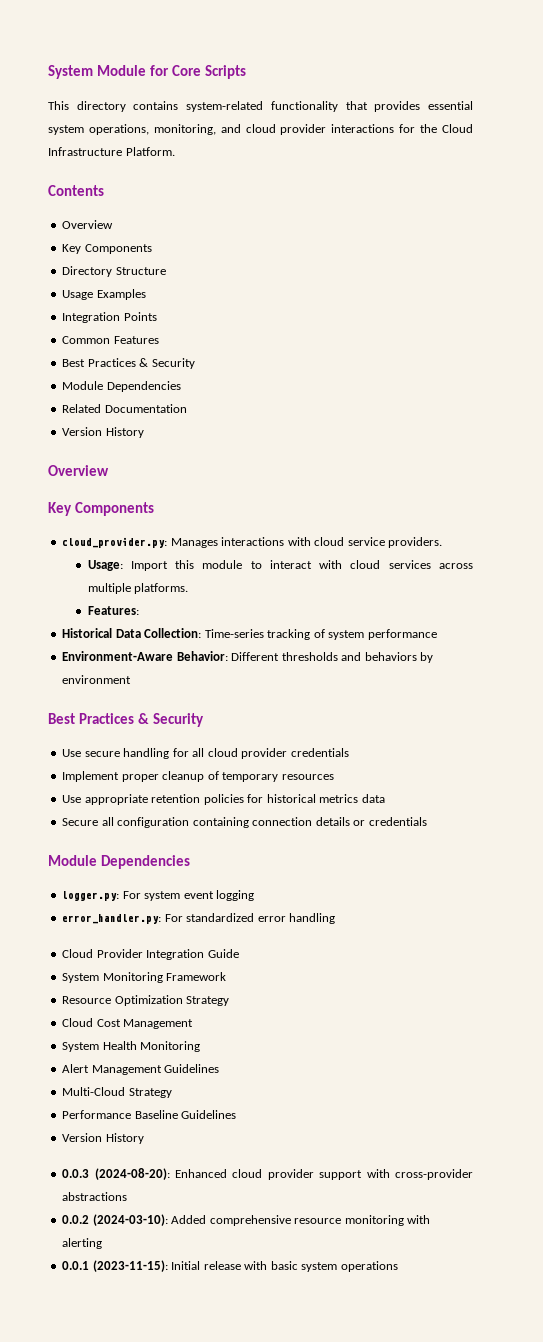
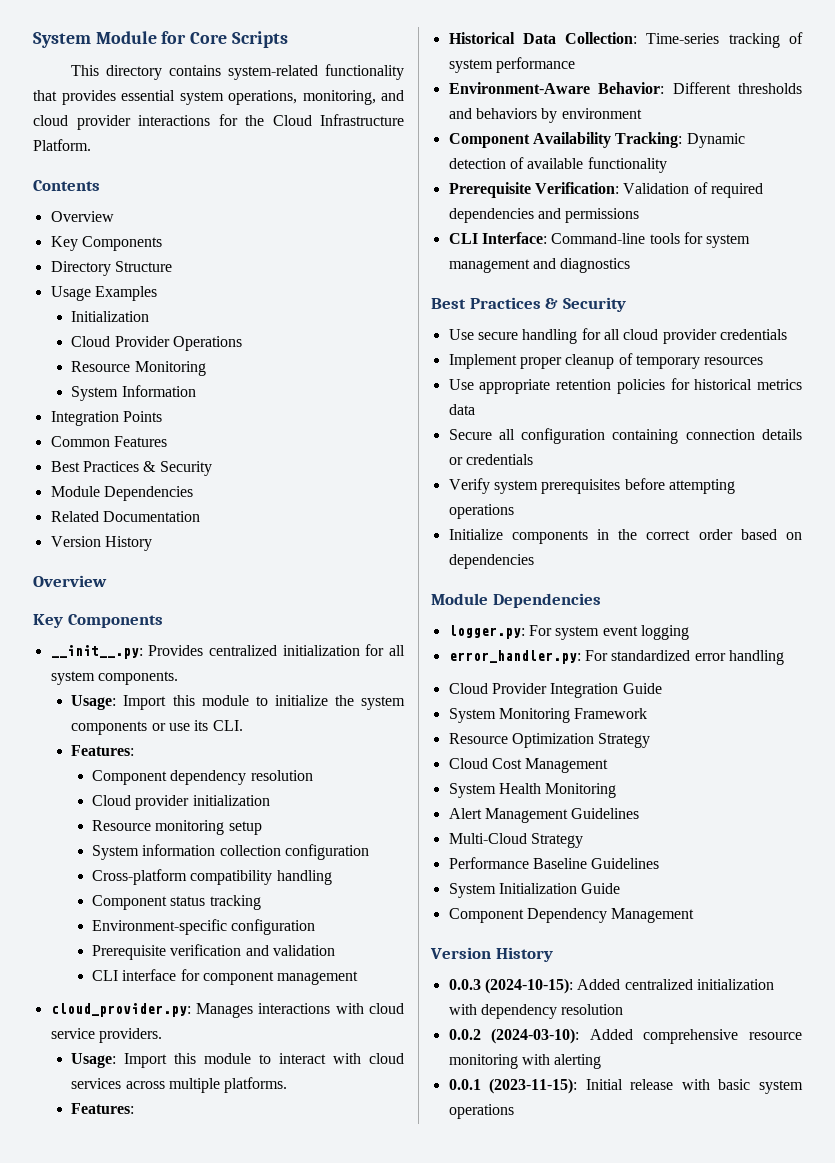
  Usage Examples
+ Initialization
+ Cloud Provider Operations
+ Resource Monitoring
+ System Information
+ __init__.py: Provides centralized initialization for all system components.
+ Usage: Import this module to initialize the system components or use its CLI.
+ Features:
+ Component dependency resolution
+ Cloud provider initialization
+ Resource monitoring setup
+ System information collection configuration
+ Cross-platform compatibility handling
+ Component status tracking
+ Environment-specific configuration
+ Prerequisite verification and validation
+ CLI interface for component management
+ Component Availability Tracking: Dynamic detection of available functionality
+ Prerequisite Verification: Validation of required dependencies and permissions
+ CLI Interface: Command-line tools for system management and diagnostics
+ Verify system prerequisites before attempting operations
+ Initialize components in the correct order based on dependencies
  Performance Baseline Guidelines
+ System Initialization Guide
+ Component Dependency Management
  Version History
- 0.0.3 (2024-08-20): Enhanced cloud provider support with cross-provider abstractions
+ 0.0.3 (2024-10-15): Added centralized initialization with dependency resolution

